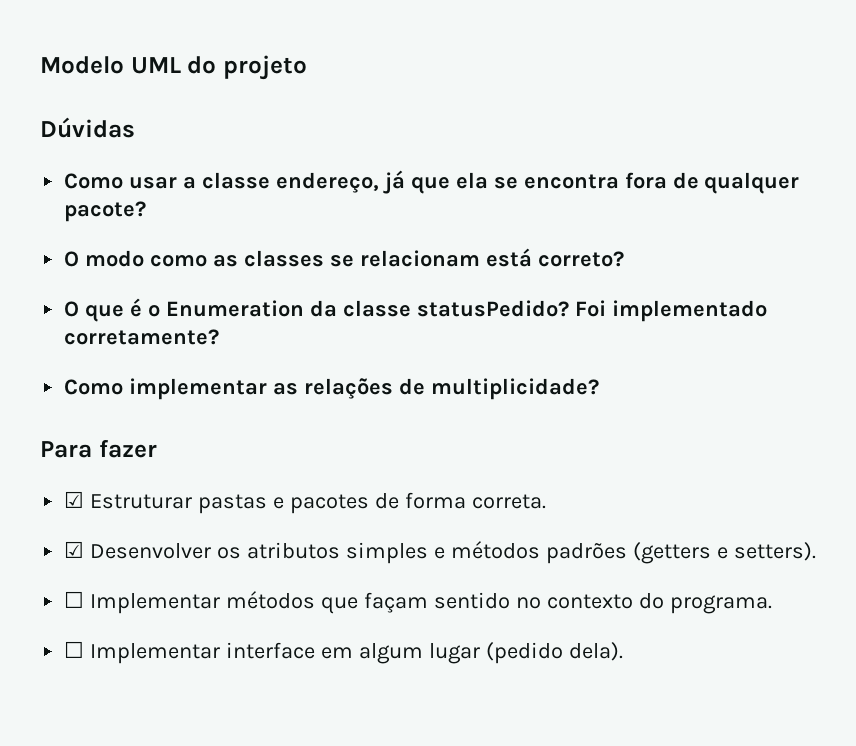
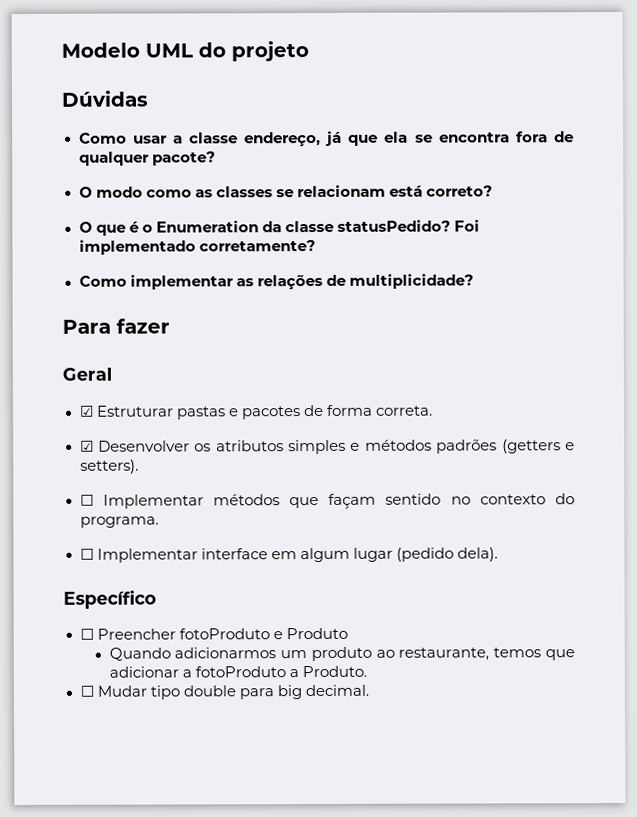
+ Geral
+ Específico
+ ☐ Preencher fotoProduto e Produto
+ Quando adicionarmos um produto ao restaurante, temos que adicionar a fotoProduto a Produto.
+ ☐ Mudar tipo double para big decimal.

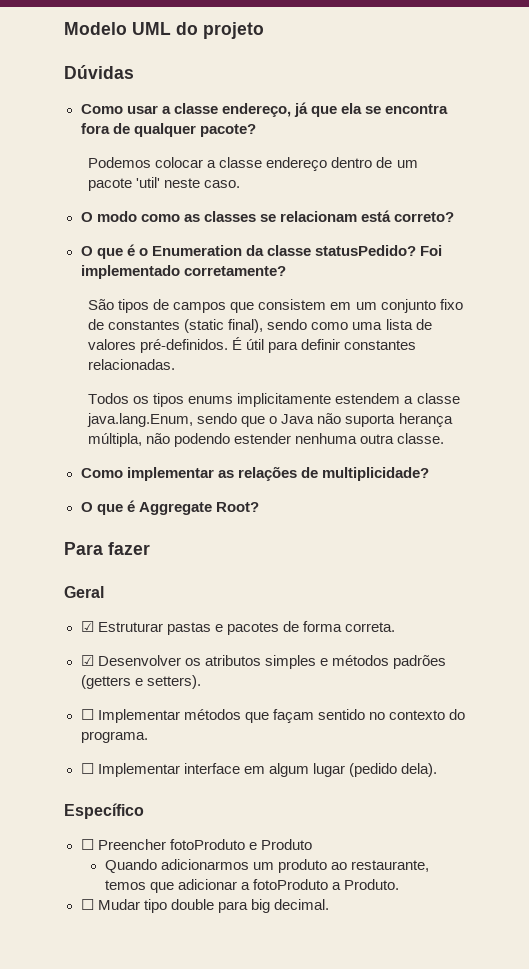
+ Podemos colocar a classe endereço dentro de um pacote 'util' neste caso.
+ São tipos de campos que consistem em um conjunto fixo de constantes (static final), sendo como uma lista de valores pré-definidos. É útil para definir constantes relacionadas.
+ Todos os tipos enums implicitamente estendem a classe java.lang.Enum, sendo que o Java não suporta herança múltipla, não podendo estender nenhuma outra classe.
+ O que é Aggregate Root?

